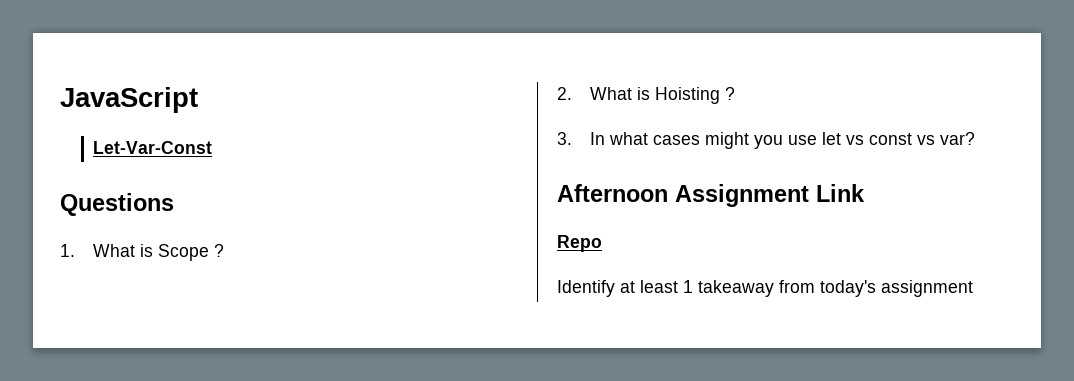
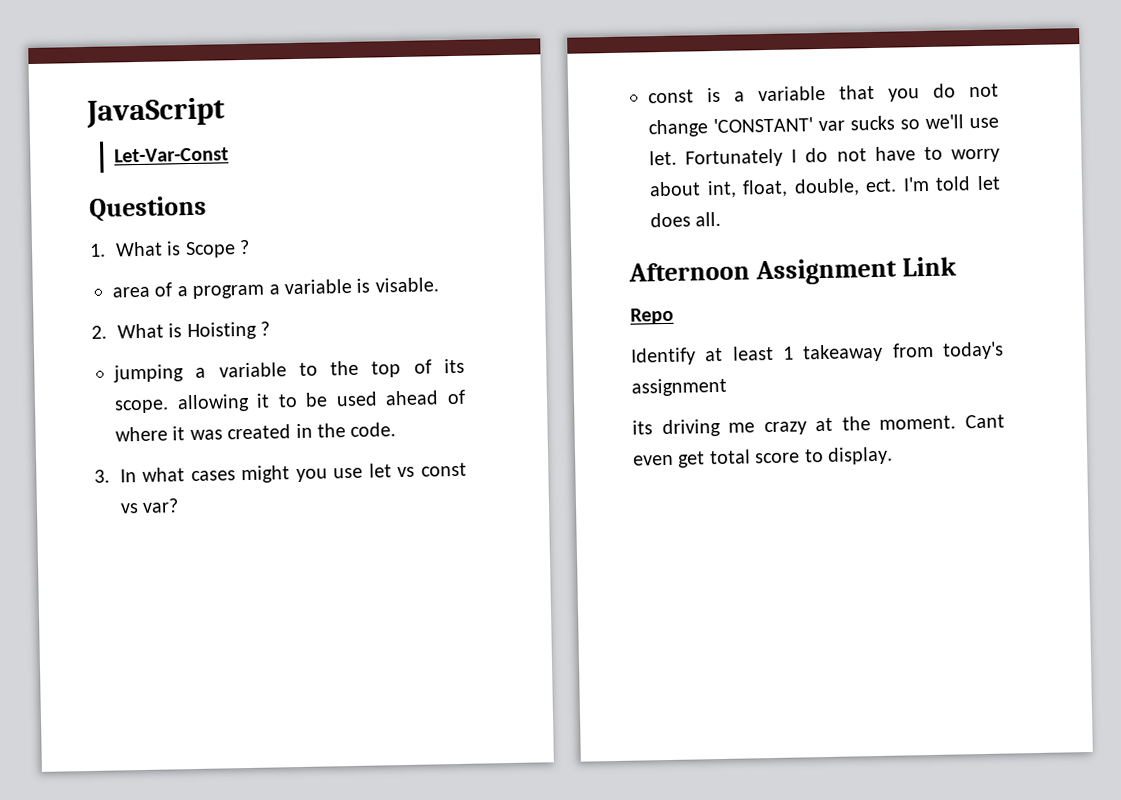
+ area of a program a variable is visable.
+ jumping a variable to the top of its scope. allowing it to be used ahead of where it was created in the code.
+ const is a variable that you do not change 'CONSTANT' var sucks so we'll use let. Fortunately I do not have to worry about int, float, double, ect. I'm told let does all.
+ its driving me crazy at the moment. Cant even get total score to display.

